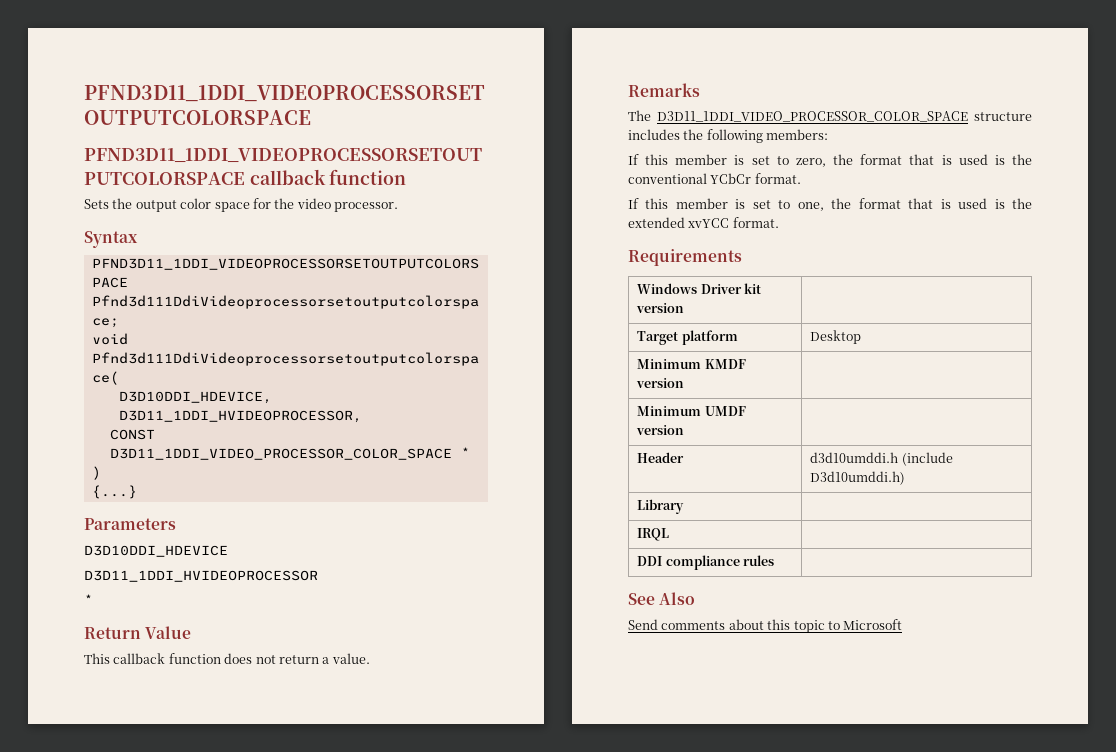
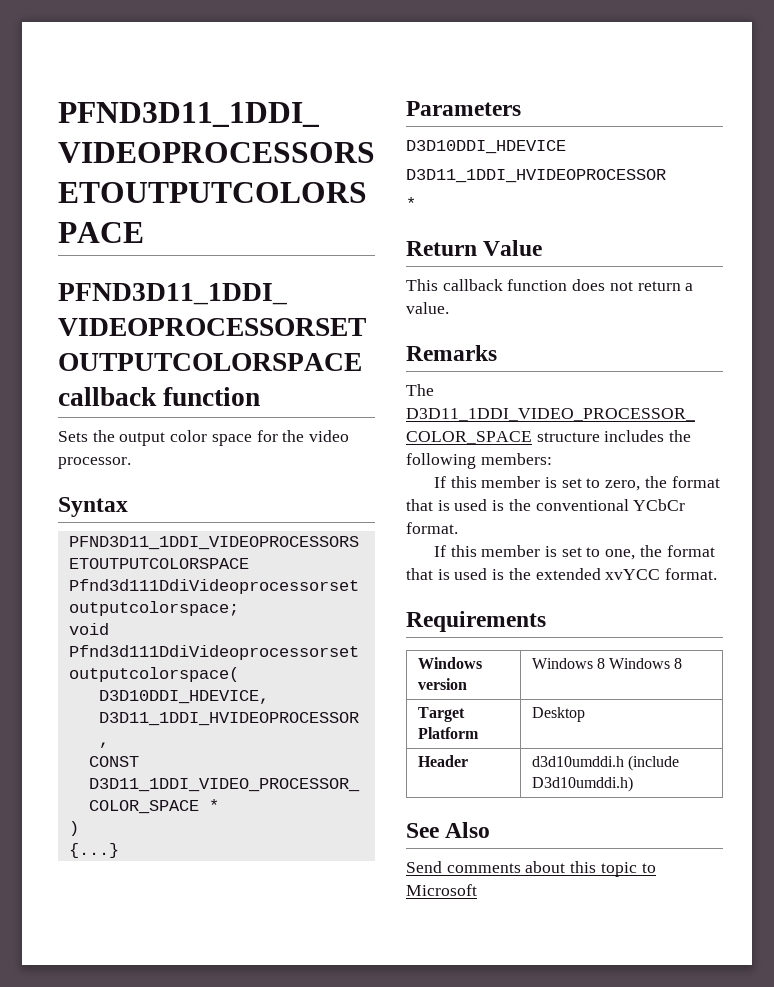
- Windows Driver kit version |
+ Windows version | Windows 8 Windows 8
- Target platform | Desktop
+ Target Platform | Desktop
- Minimum KMDF version |
- Minimum UMDF version |
- Library |
- IRQL |
- DDI compliance rules |

